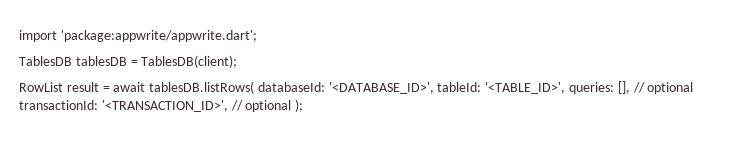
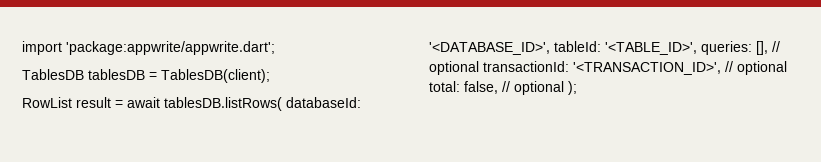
- RowList result = await tablesDB.listRows( databaseId: '<DATABASE_ID>', tableId: '<TABLE_ID>', queries: [], // optional transactionId: '<TRANSACTION_ID>', // optional );
+ RowList result = await tablesDB.listRows( databaseId: '<DATABASE_ID>', tableId: '<TABLE_ID>', queries: [], // optional transactionId: '<TRANSACTION_ID>', // optional total: false, // optional );

